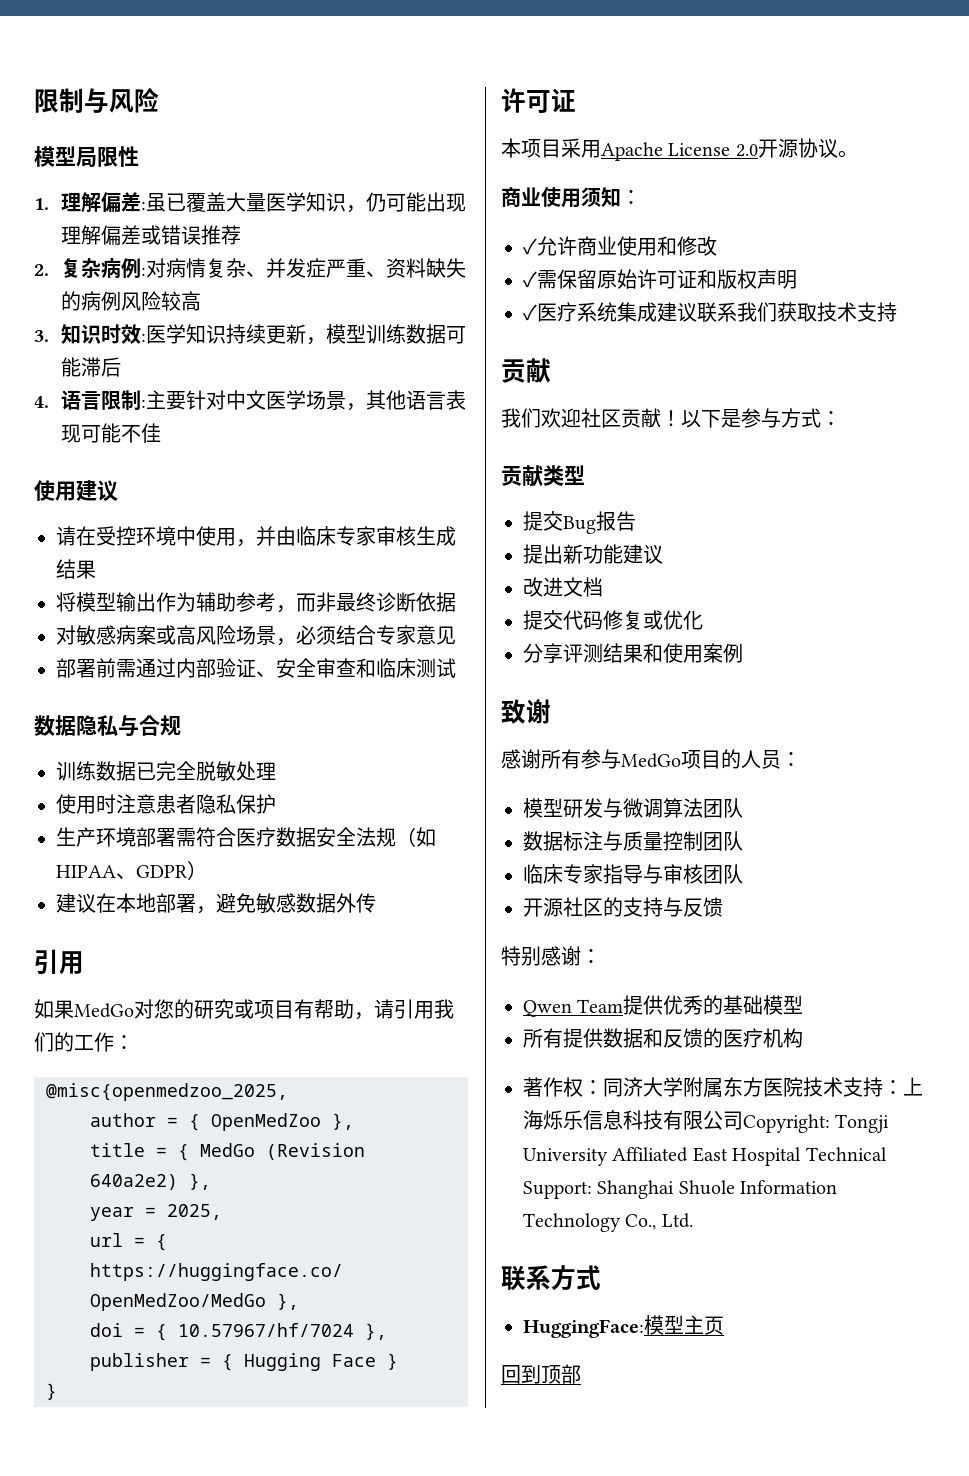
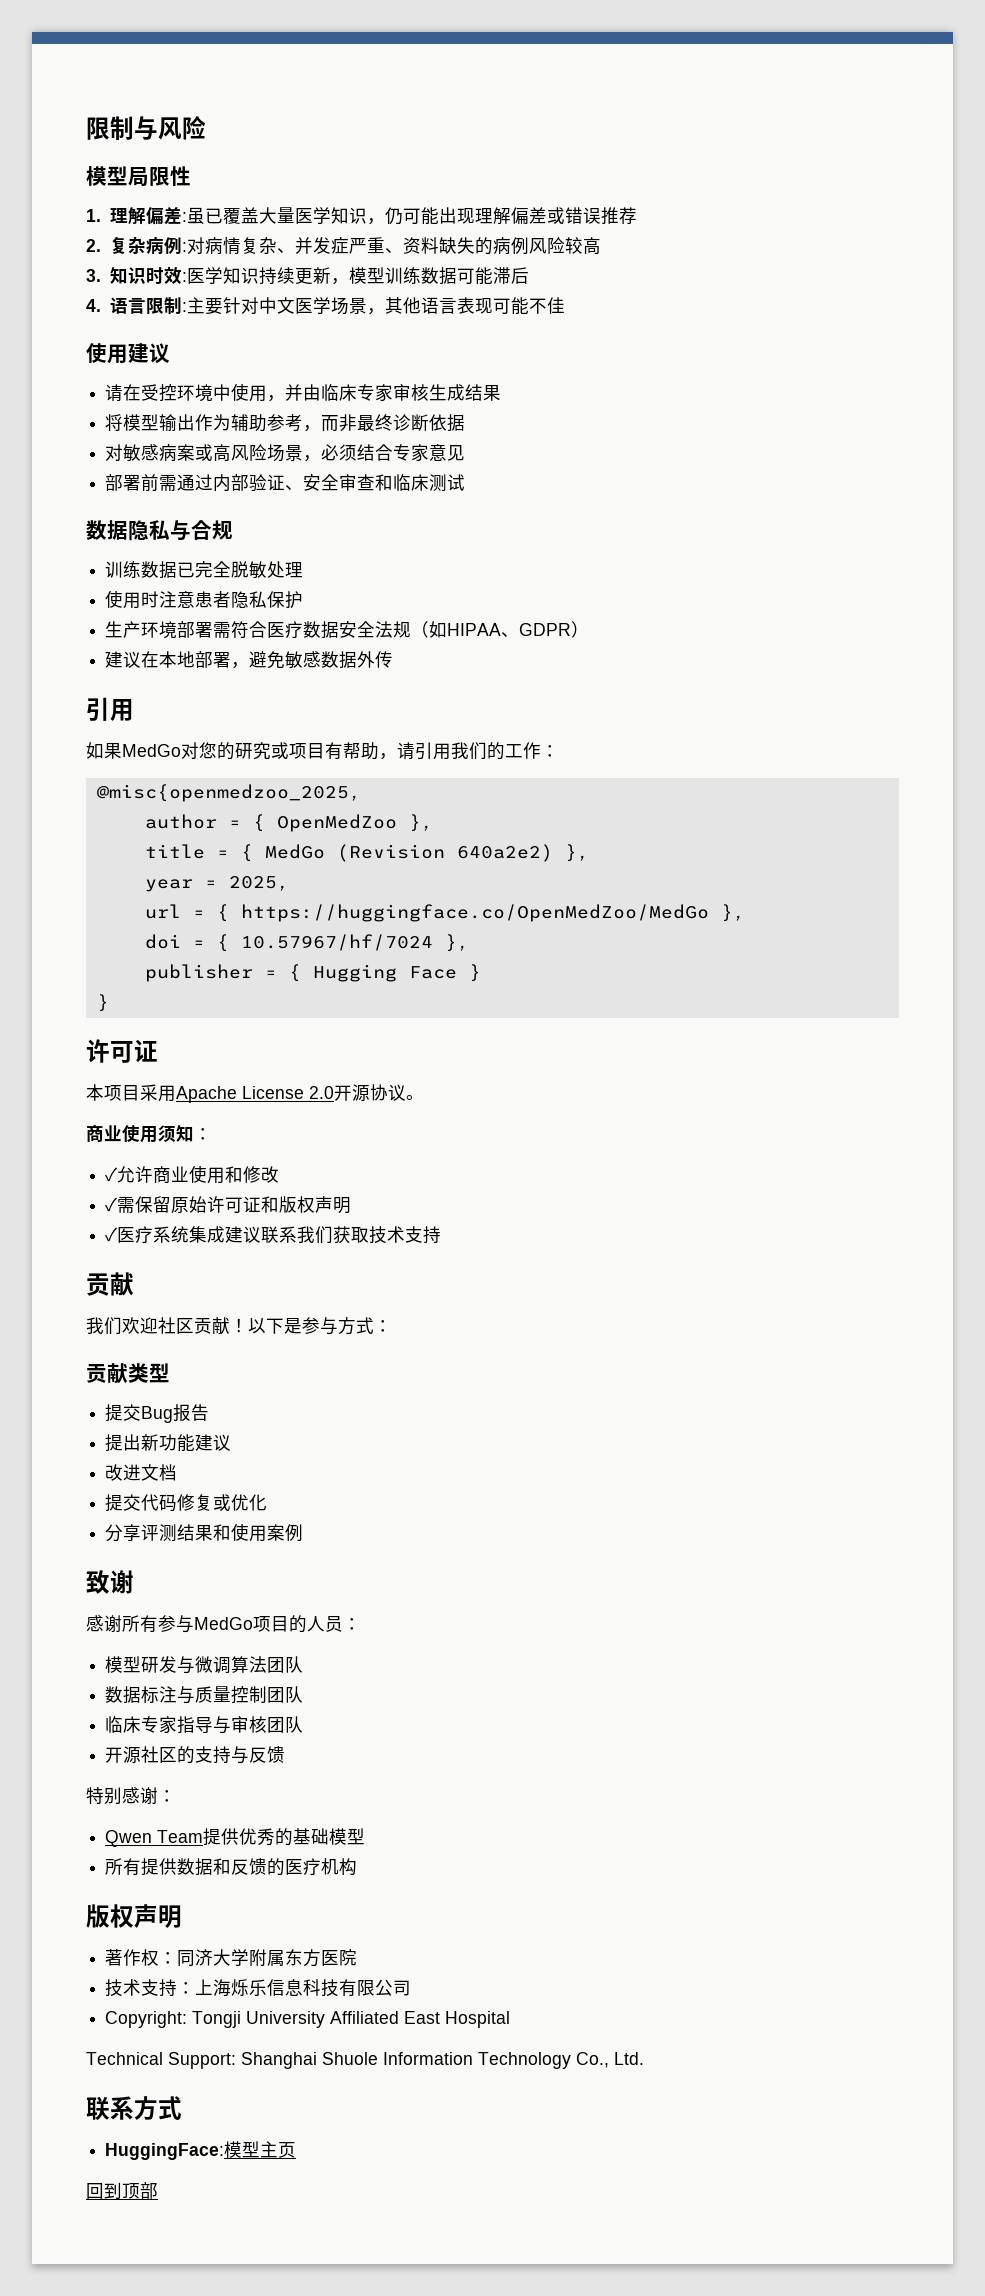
  所有提供数据和反馈的医疗机构
+ 版权声明
- 著作权：同济大学附属东方医院技术支持：上海烁乐信息科技有限公司Copyright: Tongji University Affiliated East Hospital Technical Support: Shanghai Shuole Information Technology Co., Ltd.
+ 著作权：同济大学附属东方医院
+ 技术支持：上海烁乐信息科技有限公司
+ Copyright: Tongji University Affiliated East Hospital
+ Technical Support: Shanghai Shuole Information Technology Co., Ltd.

